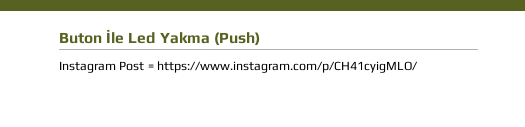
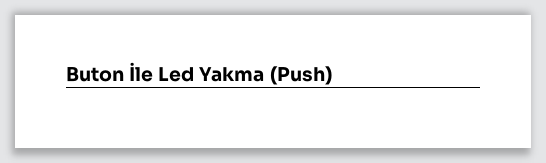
- Instagram Post = https://www.instagram.com/p/CH41cyigMLO/

